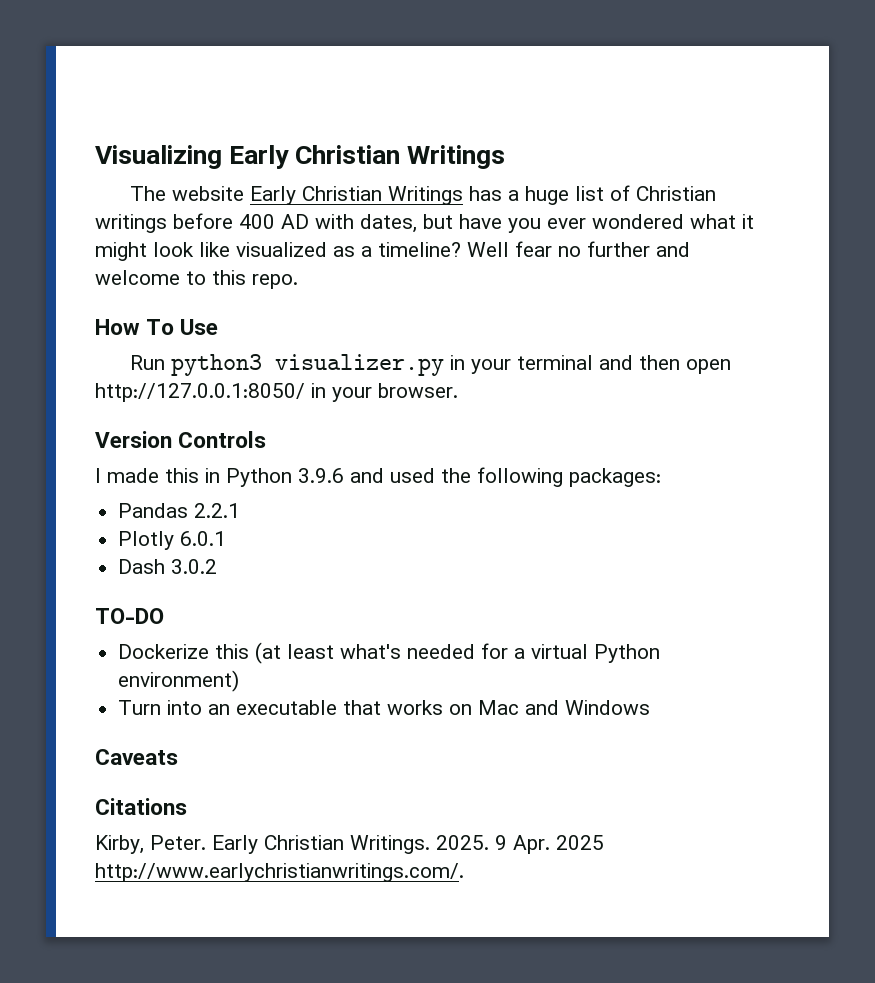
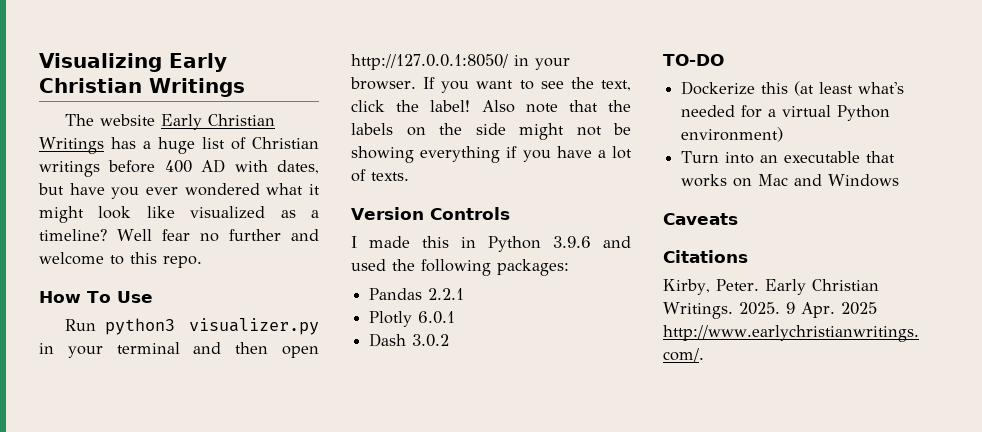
+ If you want to see the text, click the label! Also note that the labels on the side might not be showing everything if you have a lot of texts.

